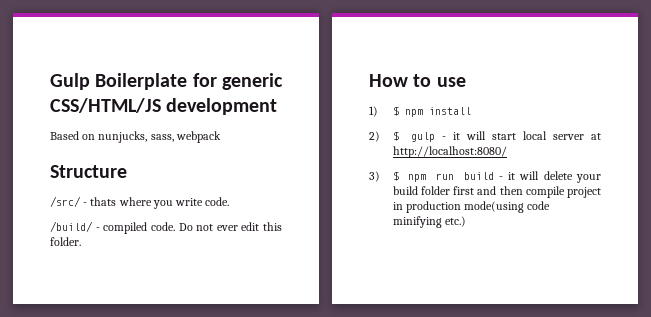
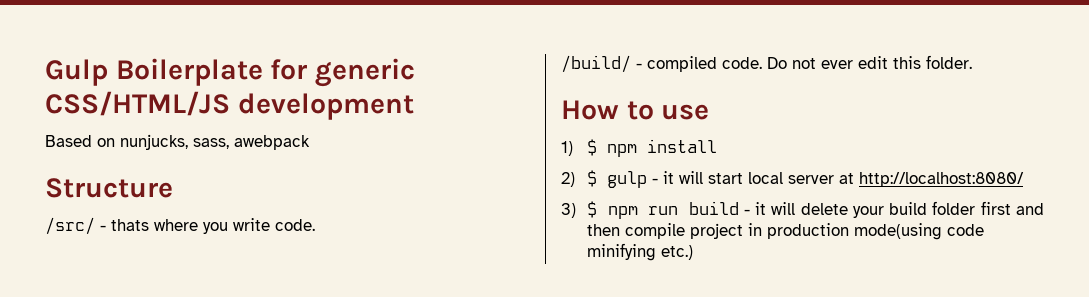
- Based on nunjucks, sass, webpack
+ Based on nunjucks, sass, awebpack

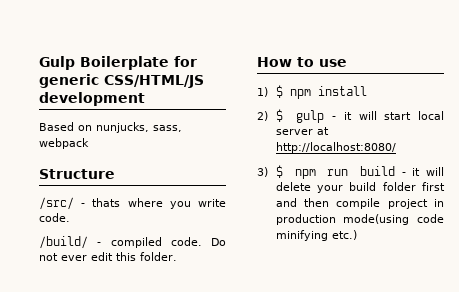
- Based on nunjucks, sass, awebpack
+ Based on nunjucks, sass, webpack

